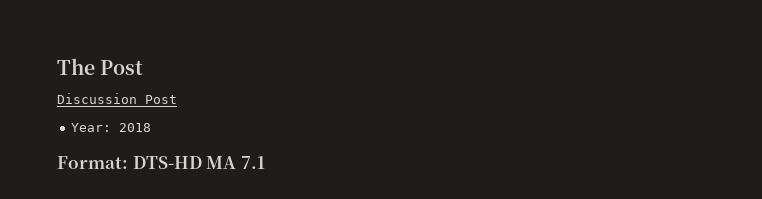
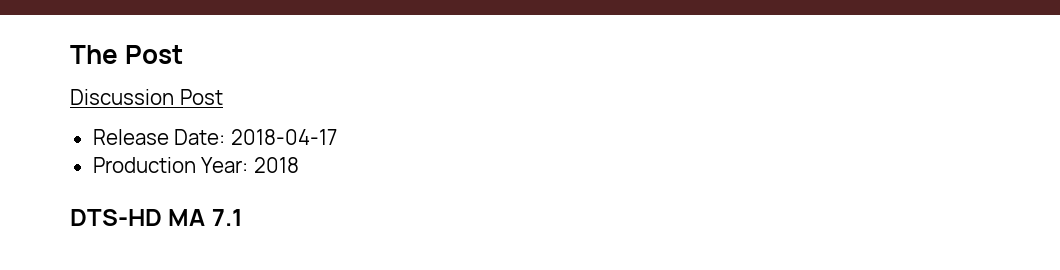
- Year: 2018
+ Release Date: 2018-04-17
+ Production Year: 2018
- Format: DTS-HD MA 7.1
+ DTS-HD MA 7.1

